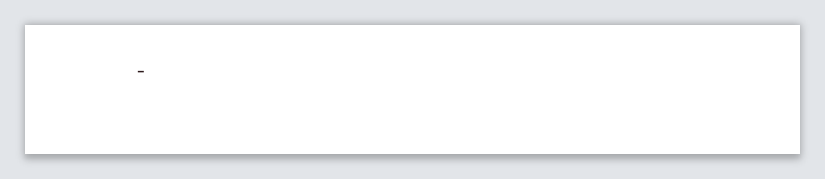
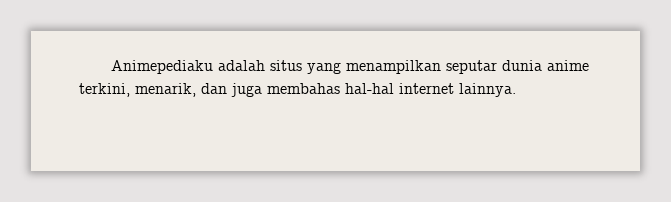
- -
+ Animepediaku adalah situs yang menampilkan seputar dunia anime terkini, menarik, dan juga membahas hal-hal internet lainnya.

